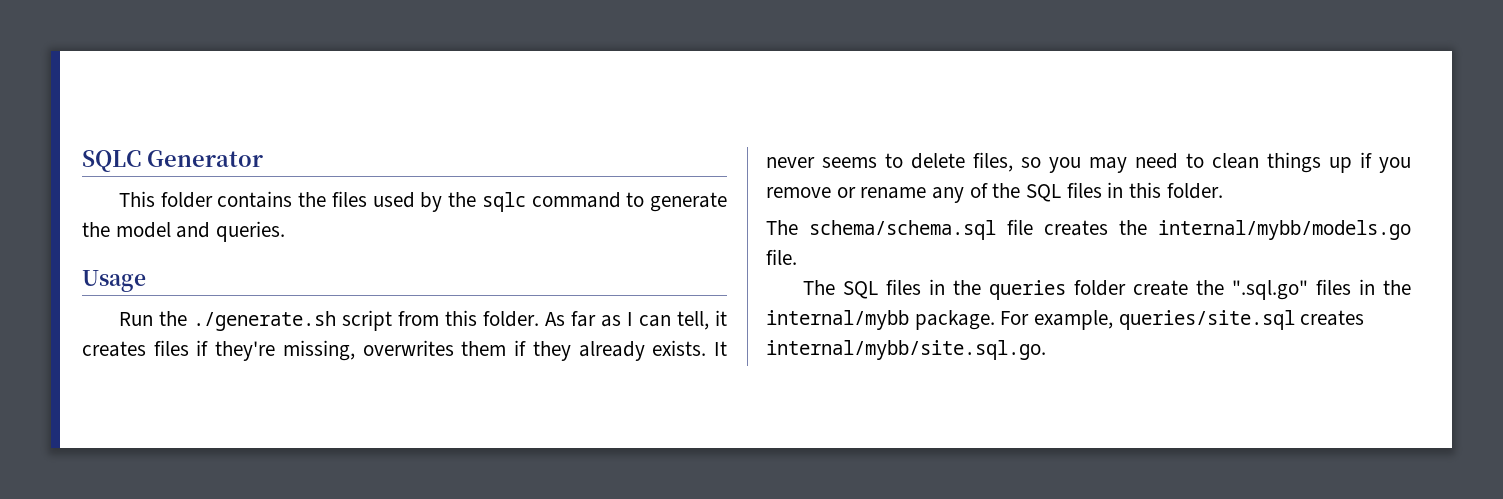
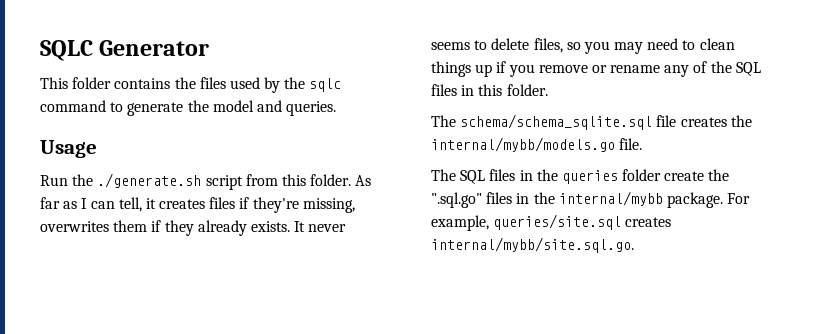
- The schema/schema.sql file creates the internal/mybb/models.go file.
+ The schema/schema_sqlite.sql file creates the internal/mybb/models.go file.

